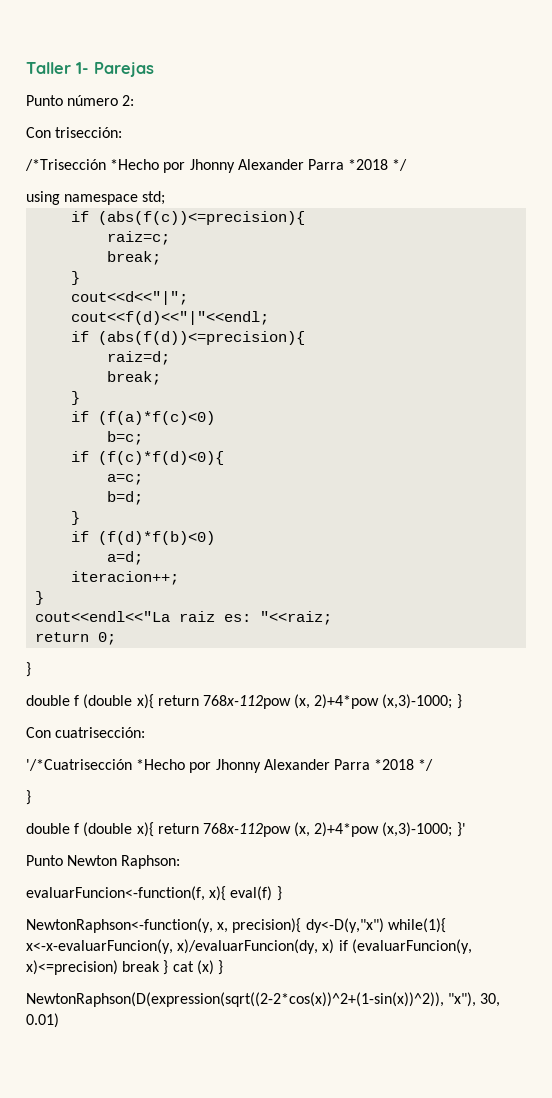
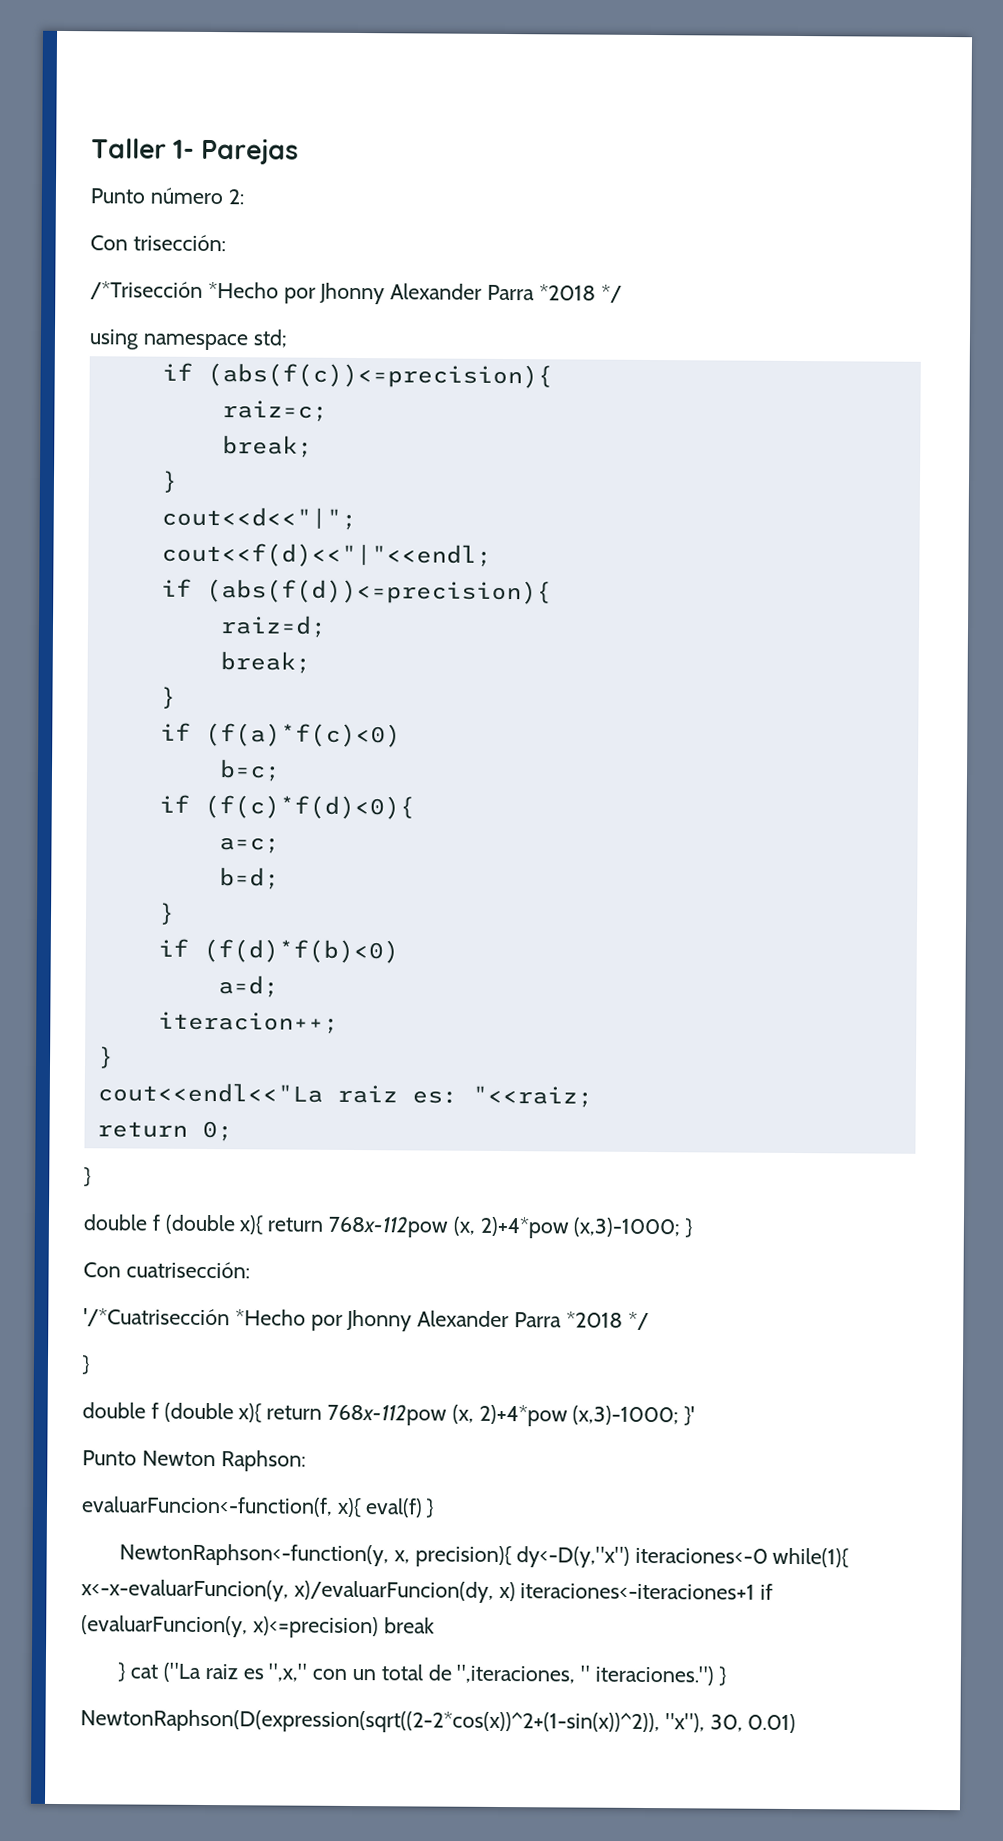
- NewtonRaphson<-function(y, x, precision){ dy<-D(y,"x") while(1){ x<-x-evaluarFuncion(y, x)/evaluarFuncion(dy, x) if (evaluarFuncion(y, x)<=precision) break } cat (x) }
+ NewtonRaphson<-function(y, x, precision){ dy<-D(y,"x") iteraciones<-0 while(1){ x<-x-evaluarFuncion(y, x)/evaluarFuncion(dy, x) iteraciones<-iteraciones+1 if (evaluarFuncion(y, x)<=precision) break
+ } cat ("La raiz es ",x," con un total de ",iteraciones, " iteraciones.") }

